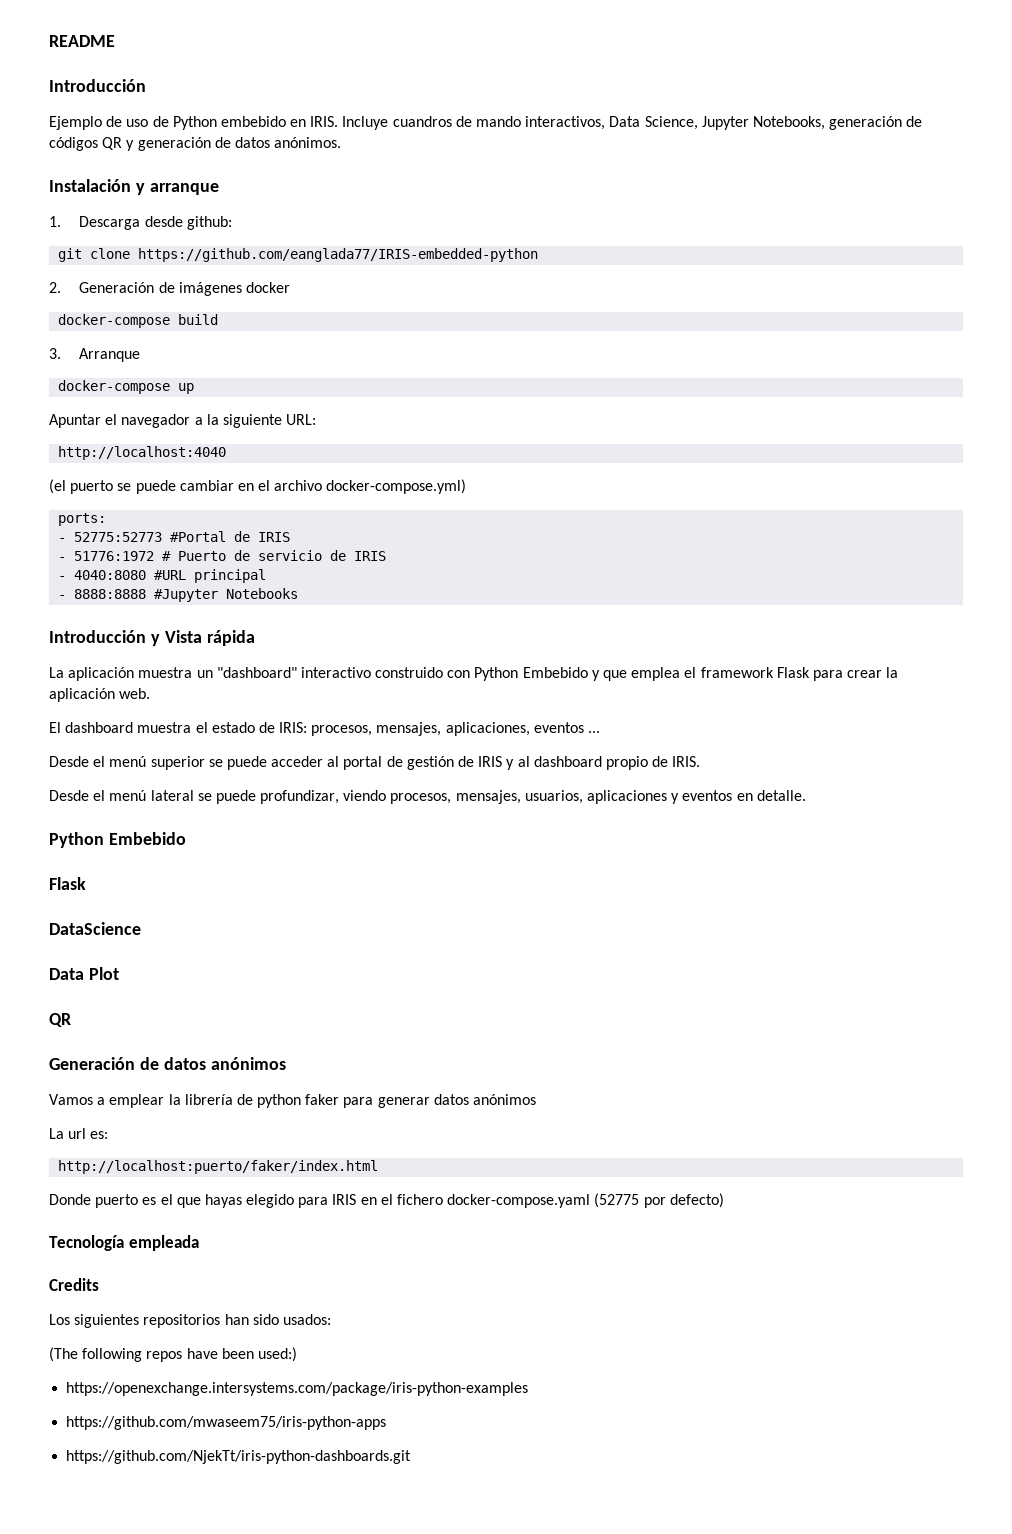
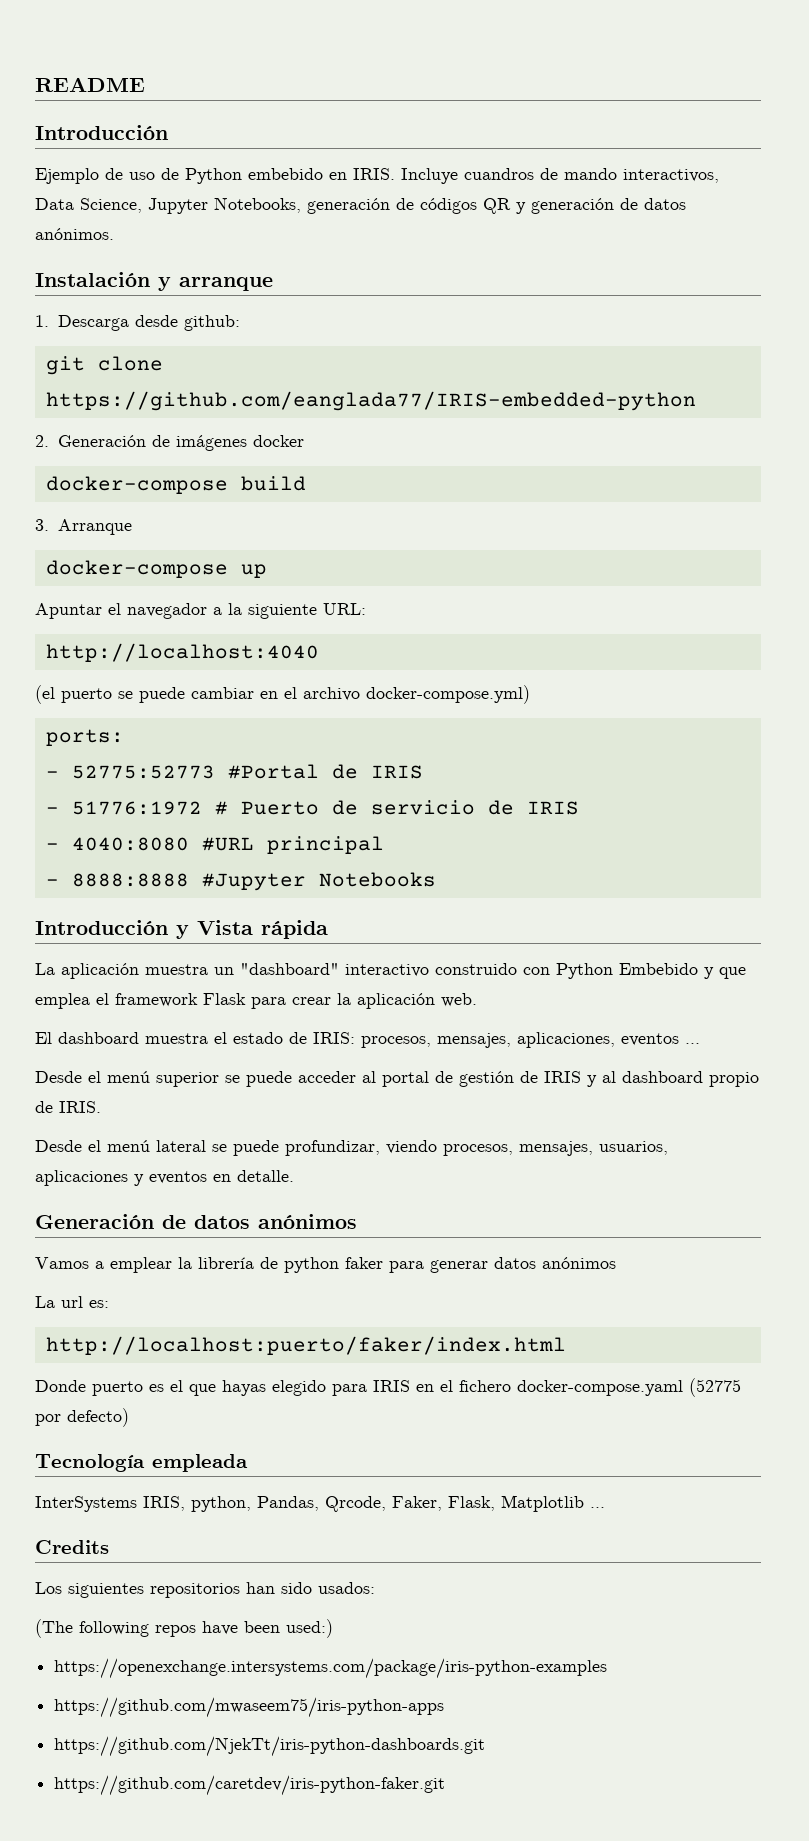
  Desde el menú lateral se puede profundizar, viendo procesos, mensajes, usuarios, aplicaciones y eventos en detalle.
- Python Embebido
- Flask
- DataScience
- Data Plot
- QR
+ InterSystems IRIS, python, Pandas, Qrcode, Faker, Flask, Matplotlib ...
+ https://github.com/caretdev/iris-python-faker.git

